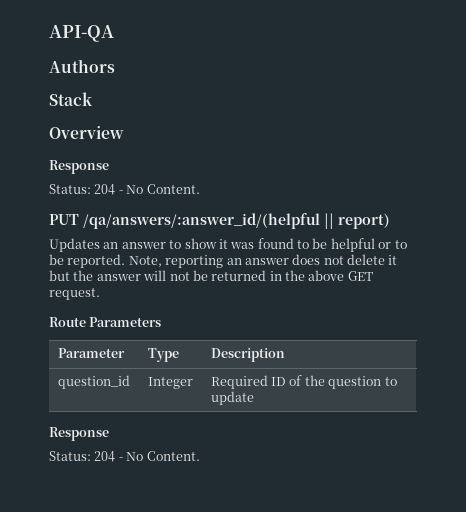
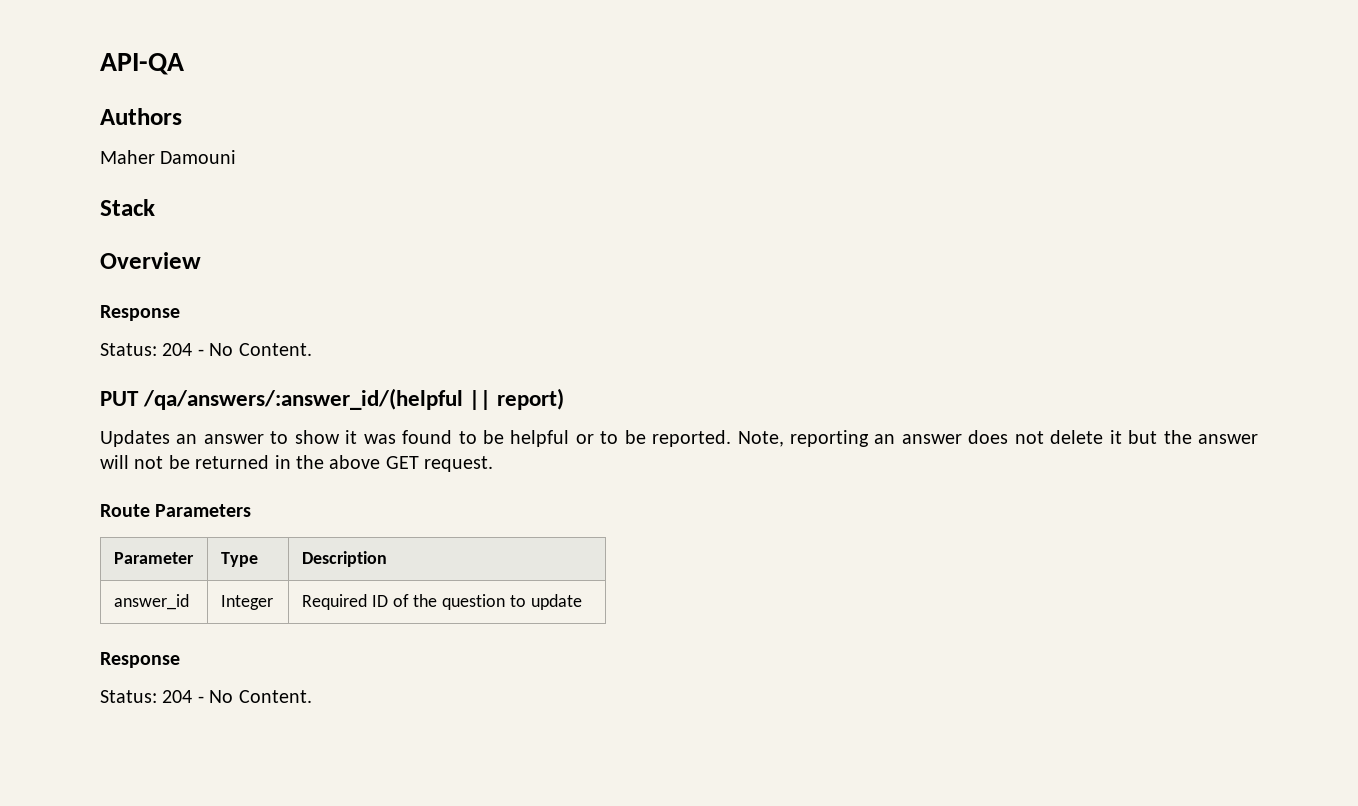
+ Maher Damouni
- question_id | Integer | Required ID of the question to update
+ answer_id | Integer | Required ID of the question to update

